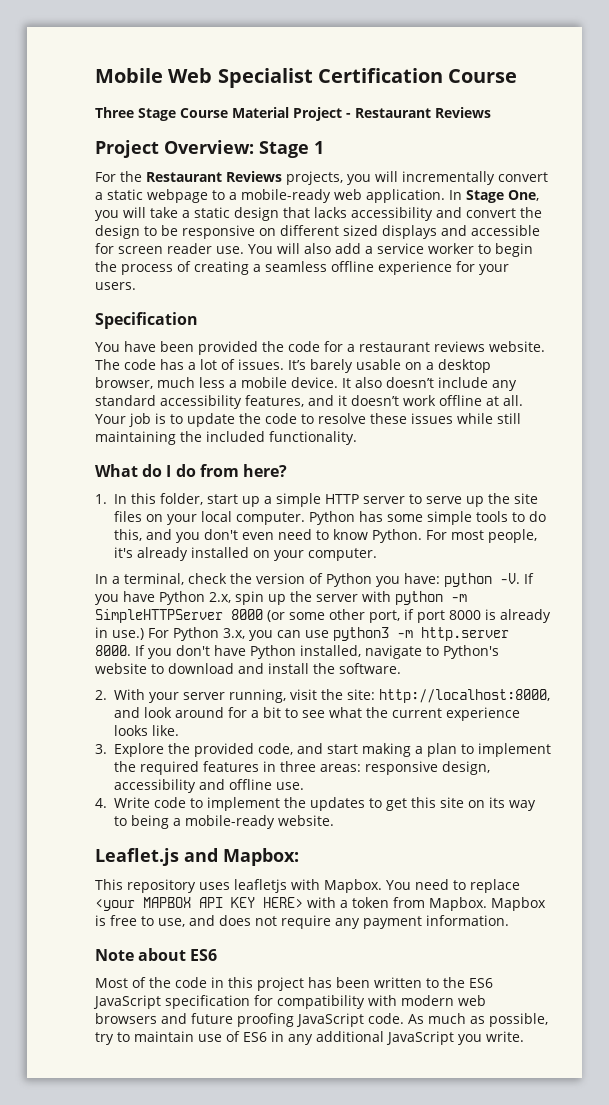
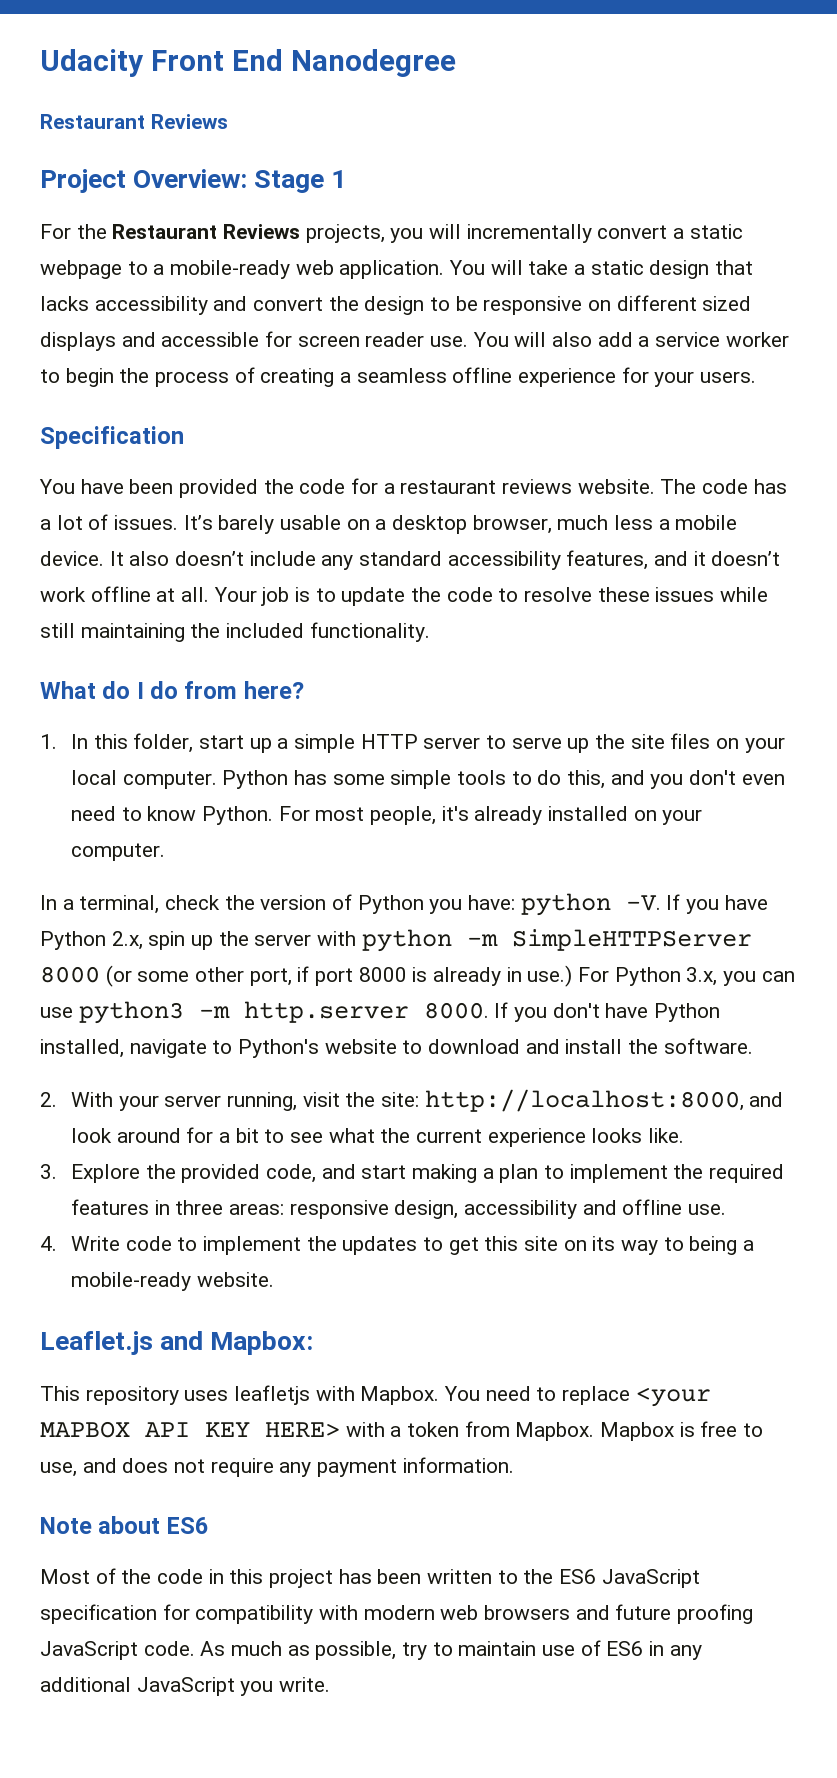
- Mobile Web Specialist Certification Course
- Three Stage Course Material Project - Restaurant Reviews
+ Udacity Front End Nanodegree
+ Restaurant Reviews
- In Stage One, you will take a static design that lacks accessibility and convert the design to be responsive on different sized displays and accessible for screen reader use.
+ You will take a static design that lacks accessibility and convert the design to be responsive on different sized displays and accessible for screen reader use.

